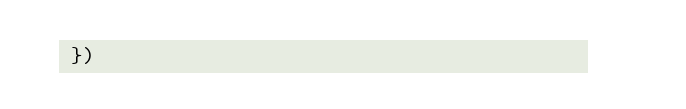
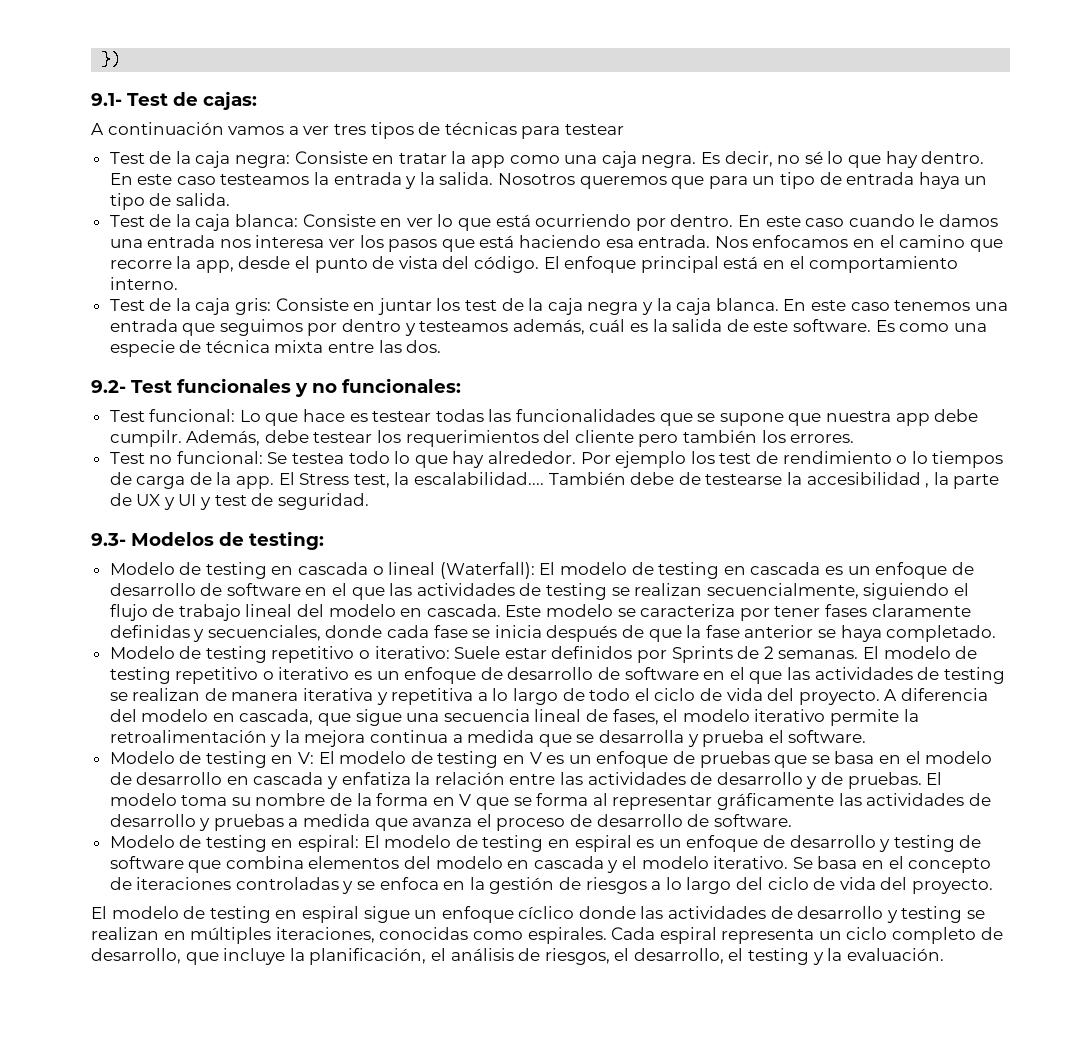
+ 9.1- Test de cajas:
+ A continuación vamos a ver tres tipos de técnicas para testear
+ Test de la caja negra: Consiste en tratar la app como una caja negra. Es decir, no sé lo que hay dentro. En este caso testeamos la entrada y la salida. Nosotros queremos que para un tipo de entrada haya un tipo de salida.
+ Test de la caja blanca: Consiste en ver lo que está ocurriendo por dentro. En este caso cuando le damos una entrada nos interesa ver los pasos que está haciendo esa entrada. Nos enfocamos en el camino que recorre la app, desde el punto de vista del código. El enfoque principal está en el comportamiento interno.
+ Test de la caja gris: Consiste en juntar los test de la caja negra y la caja blanca. En este caso tenemos una entrada que seguimos por dentro y testeamos además, cuál es la salida de este software. Es como una especie de técnica mixta entre las dos.
+ 9.2- Test funcionales y no funcionales:
+ Test funcional: Lo que hace es testear todas las funcionalidades que se supone que nuestra app debe cumpilr. Además, debe testear los requerimientos del cliente pero también los errores.
+ Test no funcional: Se testea todo lo que hay alrededor. Por ejemplo los test de rendimiento o lo tiempos de carga de la app. El Stress test, la escalabilidad.... También debe de testearse la accesibilidad , la parte de UX y UI y test de seguridad.
+ 9.3- Modelos de testing:
+ Modelo de testing en cascada o lineal (Waterfall): El modelo de testing en cascada es un enfoque de desarrollo de software en el que las actividades de testing se realizan secuencialmente, siguiendo el flujo de trabajo lineal del modelo en cascada. Este modelo se caracteriza por tener fases claramente definidas y secuenciales, donde cada fase se inicia después de que la fase anterior se haya completado.
+ Modelo de testing repetitivo o iterativo: Suele estar definidos por Sprints de 2 semanas. El modelo de testing repetitivo o iterativo es un enfoque de desarrollo de software en el que las actividades de testing se realizan de manera iterativa y repetitiva a lo largo de todo el ciclo de vida del proyecto. A diferencia del modelo en cascada, que sigue una secuencia lineal de fases, el modelo iterativo permite la retroalimentación y la mejora continua a medida que se desarrolla y prueba el software.
+ Modelo de testing en V: El modelo de testing en V es un enfoque de pruebas que se basa en el modelo de desarrollo en cascada y enfatiza la relación entre las actividades de desarrollo y de pruebas. El modelo toma su nombre de la forma en V que se forma al representar gráficamente las actividades de desarrollo y pruebas a medida que avanza el proceso de desarrollo de software.
+ Modelo de testing en espiral: El modelo de testing en espiral es un enfoque de desarrollo y testing de software que combina elementos del modelo en cascada y el modelo iterativo. Se basa en el concepto de iteraciones controladas y se enfoca en la gestión de riesgos a lo largo del ciclo de vida del proyecto.
+ El modelo de testing en espiral sigue un enfoque cíclico donde las actividades de desarrollo y testing se realizan en múltiples iteraciones, conocidas como espirales. Cada espiral representa un ciclo completo de desarrollo, que incluye la planificación, el análisis de riesgos, el desarrollo, el testing y la evaluación.

